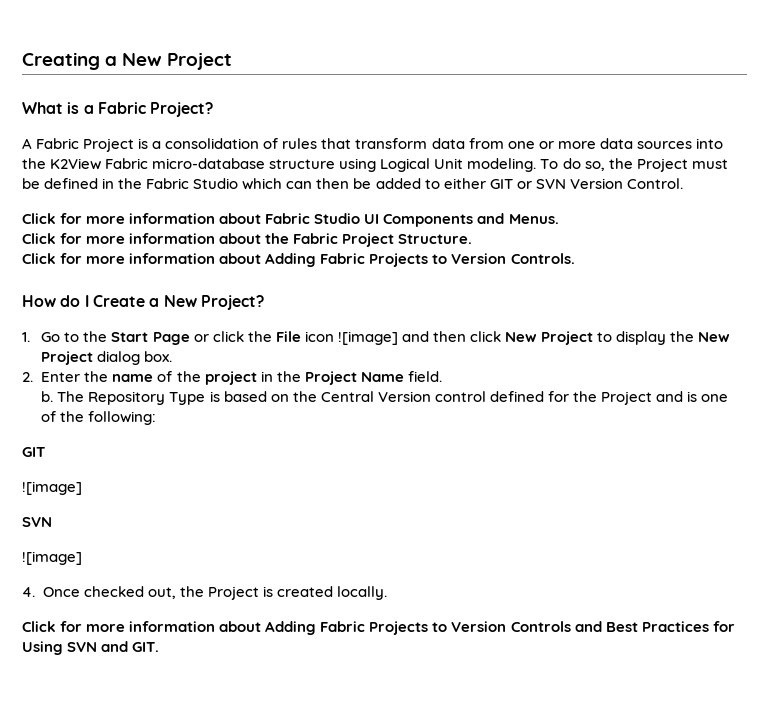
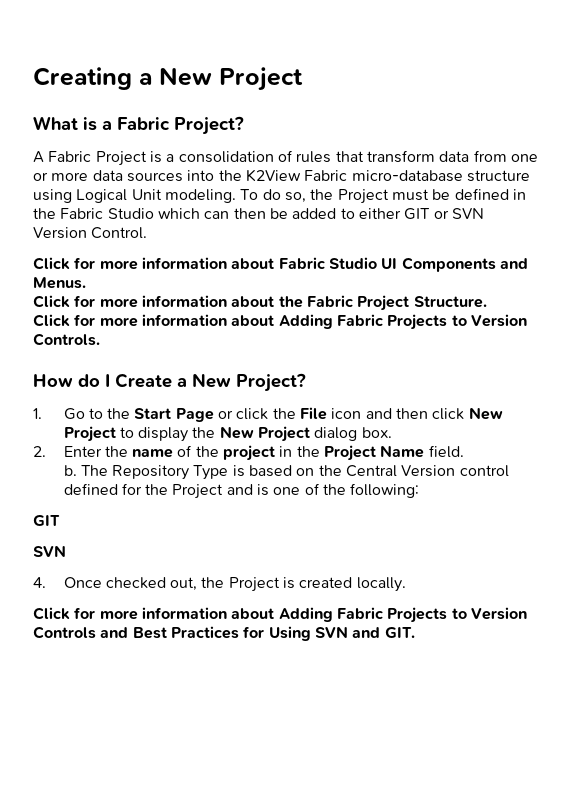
- 1. Go to the Start Page or click the File icon ![image] and then click New Project to display the New Project dialog box.
+ 1. Go to the Start Page or click the File icon and then click New Project to display the New Project dialog box.
  The Repository Type is based on the Central Version control defined for the Project and is one of the following:
  GIT
- ![image]
  SVN
- ![image]

